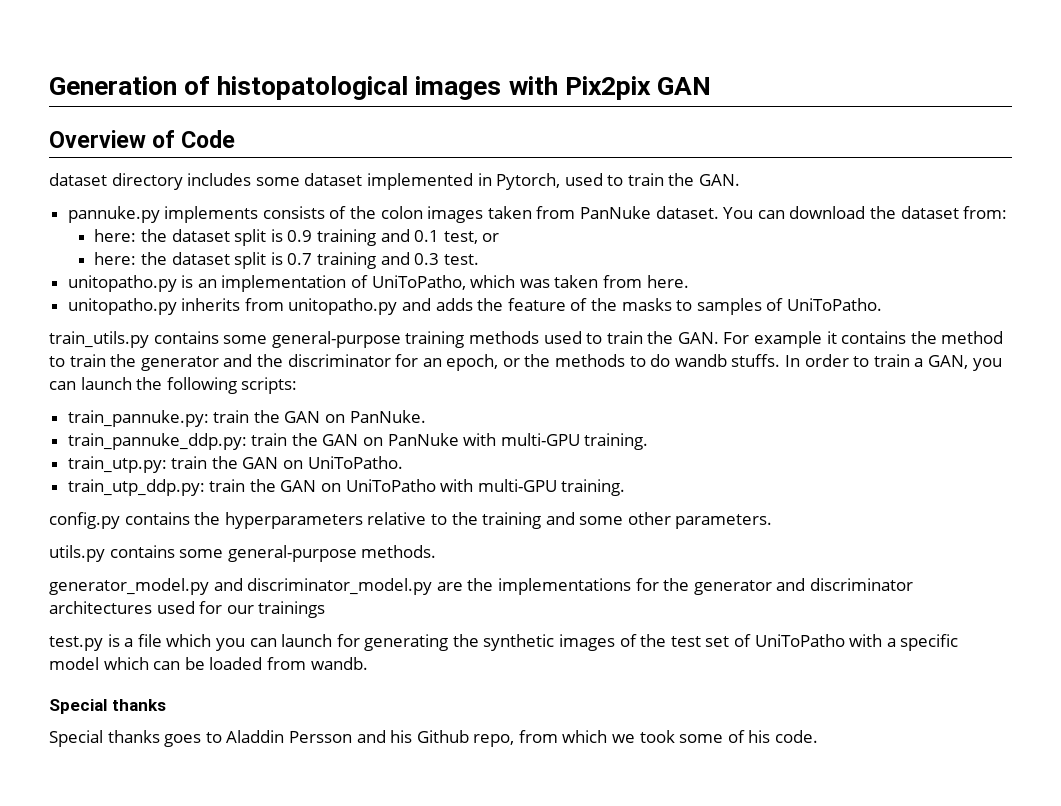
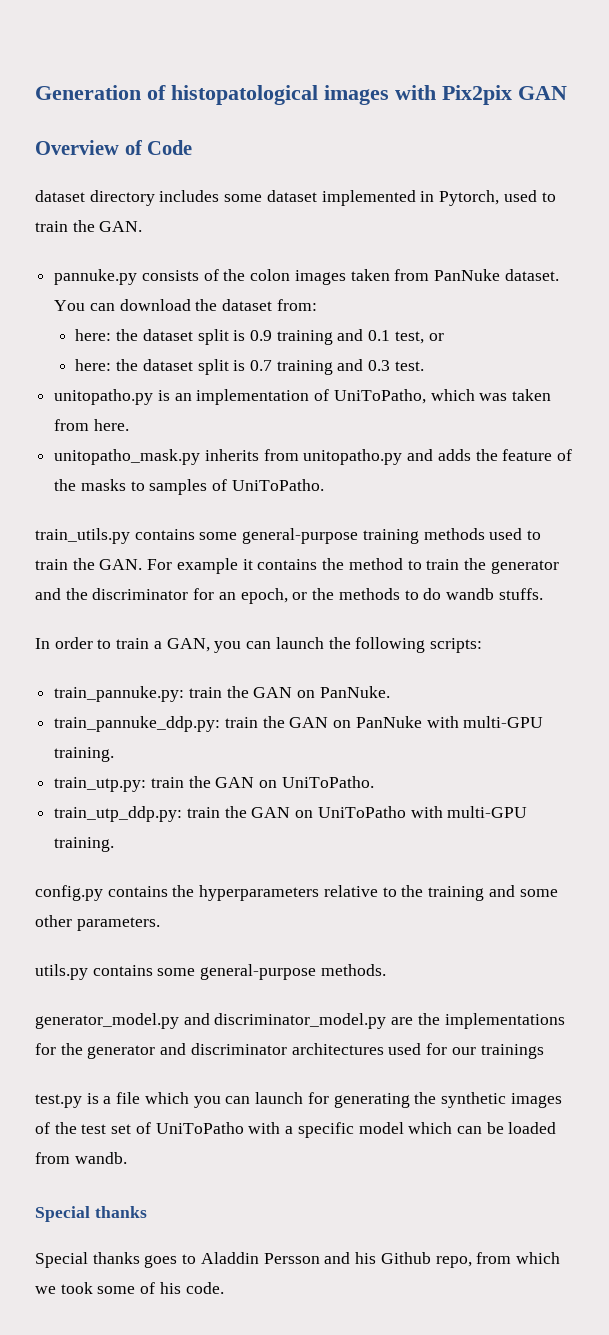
- pannuke.py implements consists of the colon images taken from PanNuke dataset.
+ pannuke.py consists of the colon images taken from PanNuke dataset.
- unitopatho.py inherits from unitopatho.py and adds the feature of the masks to samples of UniToPatho.
+ unitopatho_mask.py inherits from unitopatho.py and adds the feature of the masks to samples of UniToPatho.
- train_utils.py contains some general-purpose training methods used to train the GAN. For example it contains the method to train the generator and the discriminator for an epoch, or the methods to do wandb stuffs. In order to train a GAN, you can launch the following scripts:
+ train_utils.py contains some general-purpose training methods used to train the GAN. For example it contains the method to train the generator and the discriminator for an epoch, or the methods to do wandb stuffs.
+ In order to train a GAN, you can launch the following scripts:

